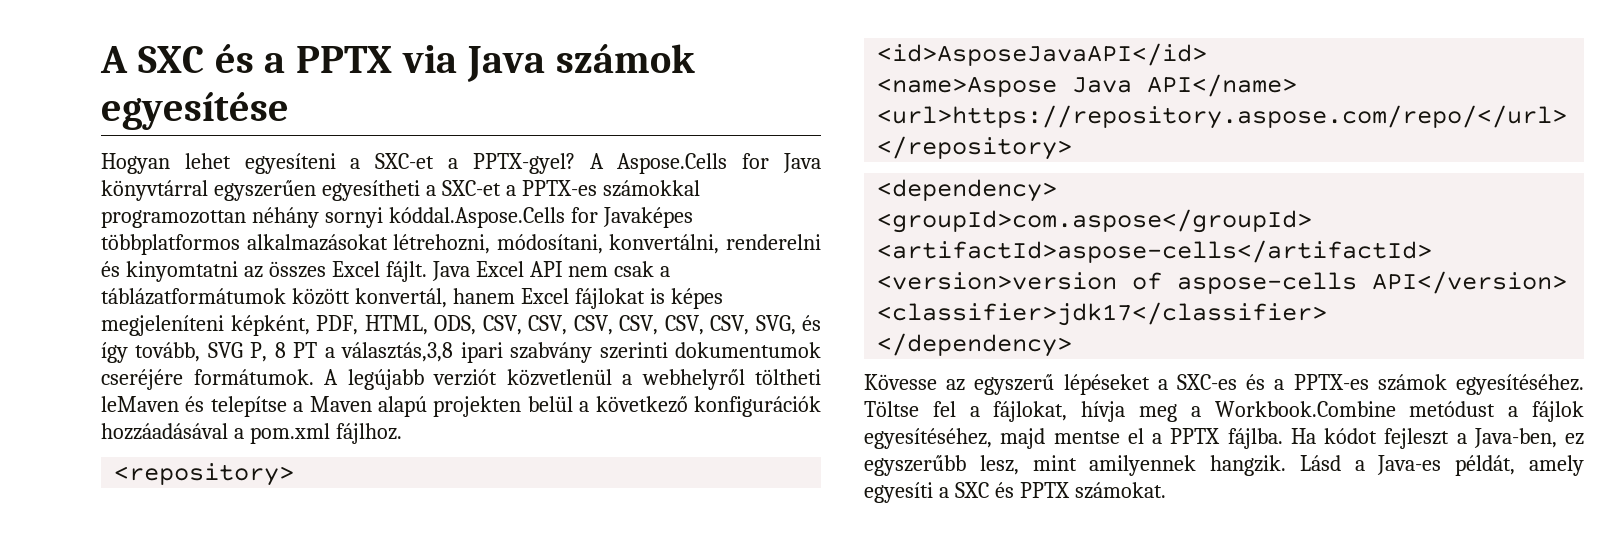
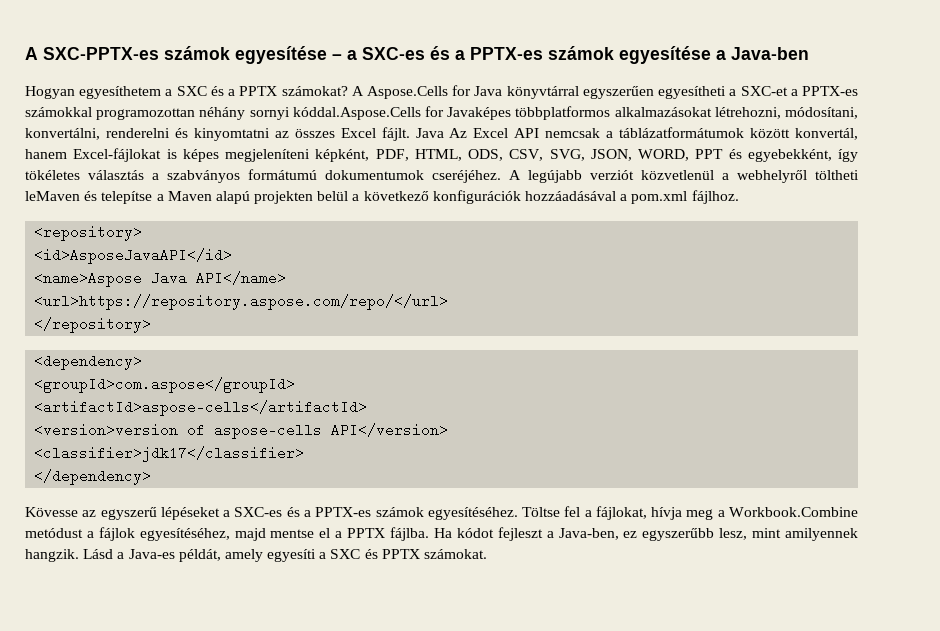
- A SXC és a PPTX via Java számok egyesítése
- Hogyan lehet egyesíteni a SXC-et a PPTX-gyel?
+ A SXC-PPTX-es számok egyesítése – a SXC-es és a PPTX-es számok egyesítése a Java-ben
+ Hogyan egyesíthetem a SXC és a PPTX számokat?
- Java Excel API nem csak a táblázatformátumok között konvertál, hanem Excel fájlokat is képes megjeleníteni képként, PDF, HTML, ODS, CSV, CSV, CSV, CSV, CSV, CSV, SVG, és így tovább, SVG P, 8 PT a választás,3,8 ipari szabvány szerinti dokumentumok cseréjére formátumok.
+ Java Az Excel API nemcsak a táblázatformátumok között konvertál, hanem Excel-fájlokat is képes megjeleníteni képként, PDF, HTML, ODS, CSV, SVG, JSON, WORD, PPT és egyebekként, így tökéletes választás a szabványos formátumú dokumentumok cseréjéhez.

